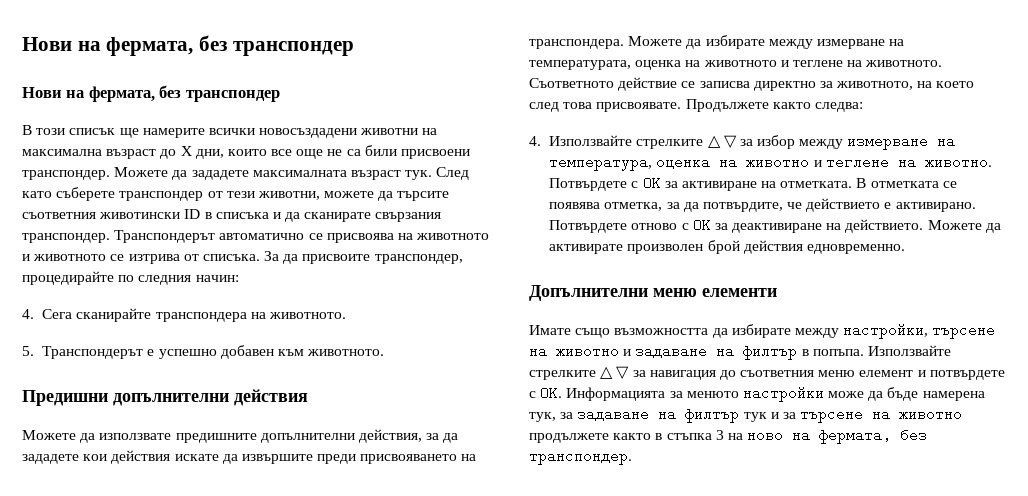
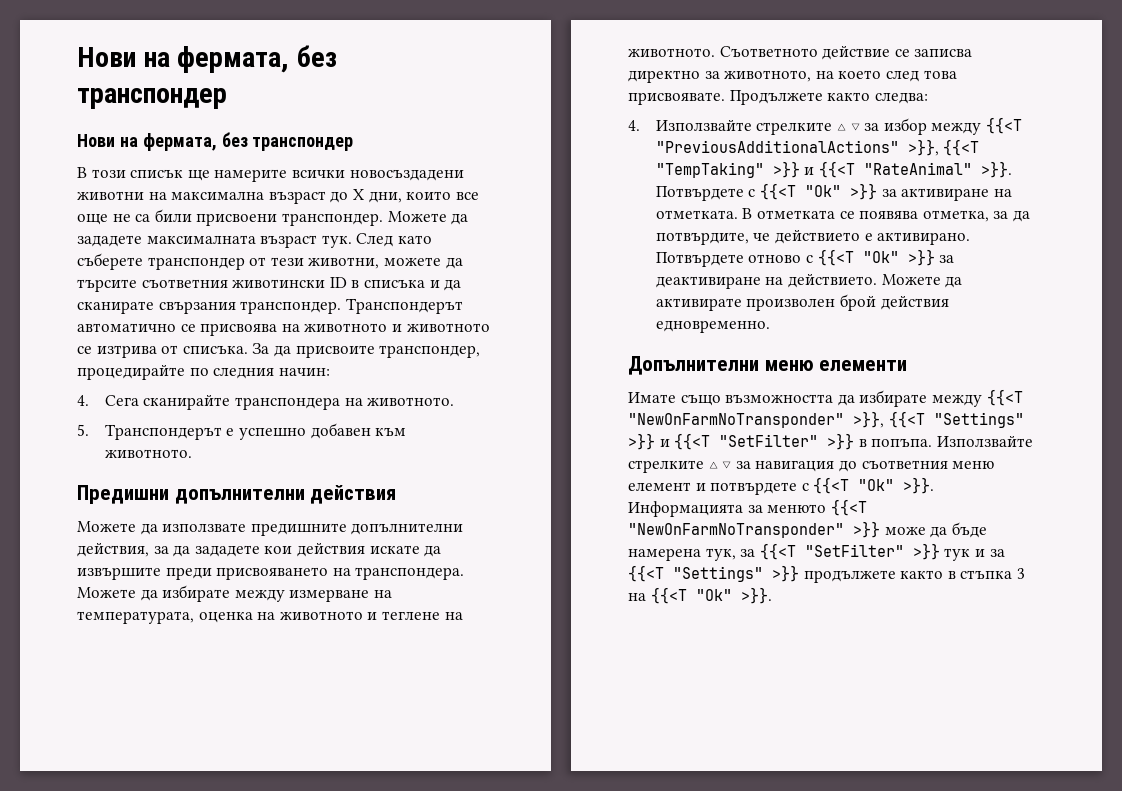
- 4. Използвайте стрелките △ ▽ за избор между измерване на температура, оценка на животно и теглене на животно. Потвърдете с OK за активиране на отметката.
+ 4. Използвайте стрелките △ ▽ за избор между {{<T "PreviousAdditionalActions" >}}, {{<T "TempTaking" >}} и {{<T "RateAnimal" >}}. Потвърдете с {{<T "Ok" >}} за активиране на отметката.
- Потвърдете отново с OK за деактивиране на действието.
+ Потвърдете отново с {{<T "Ok" >}} за деактивиране на действието.
- Имате също възможността да избирате между настройки, търсене на животно и задаване на филтър в попъпа.
+ Имате също възможността да избирате между {{<T "NewOnFarmNoTransponder" >}}, {{<T "Settings" >}} и {{<T "SetFilter" >}} в попъпа.
- Използвайте стрелките △ ▽ за навигация до съответния меню елемент и потвърдете с OK. Информацията за менюто настройки може да бъде намерена тук, за задаване на филтър тук и за търсене на животно продължете както в стъпка 3 на ново на фермата, без транспондер.
+ Използвайте стрелките △ ▽ за навигация до съответния меню елемент и потвърдете с {{<T "Ok" >}}. Информацията за менюто {{<T "NewOnFarmNoTransponder" >}} може да бъде намерена тук, за {{<T "SetFilter" >}} тук и за {{<T "Settings" >}} продължете както в стъпка 3 на {{<T "Ok" >}}.

